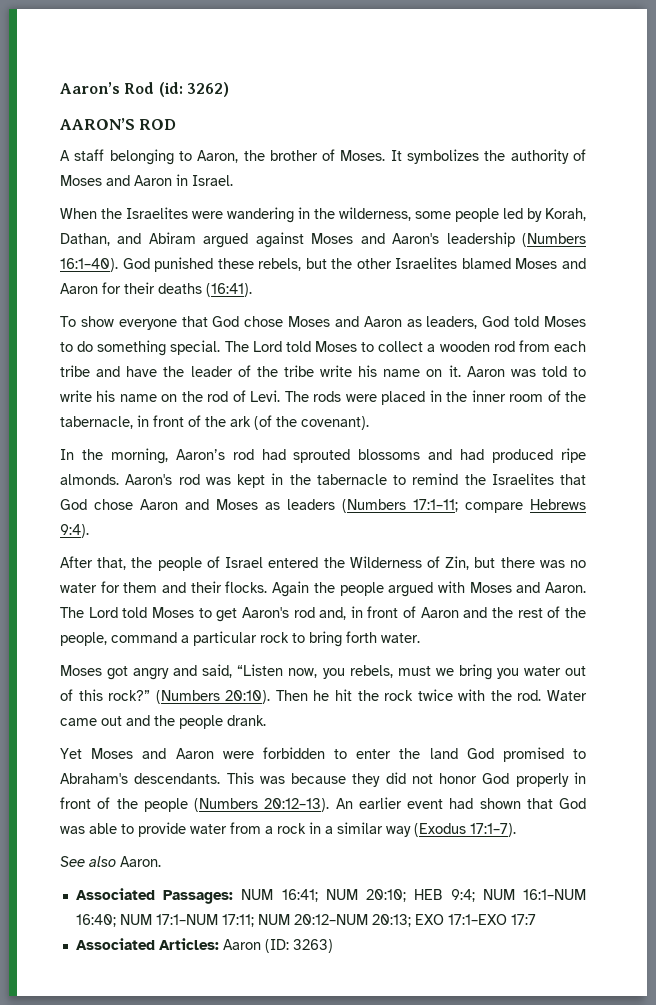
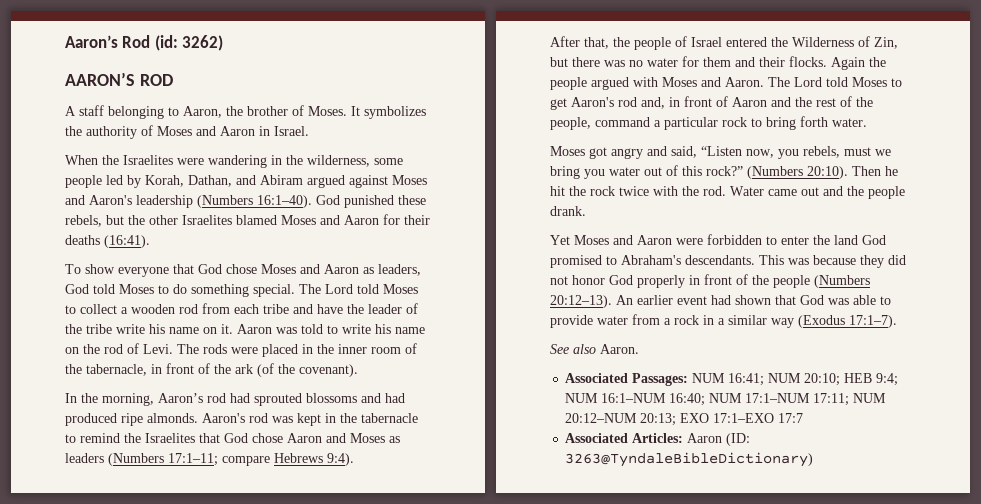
- Associated Articles: Aaron (ID: 3263)
+ Associated Articles: Aaron (ID: 3263@TyndaleBibleDictionary)

